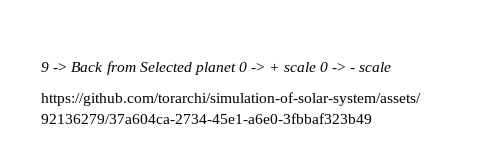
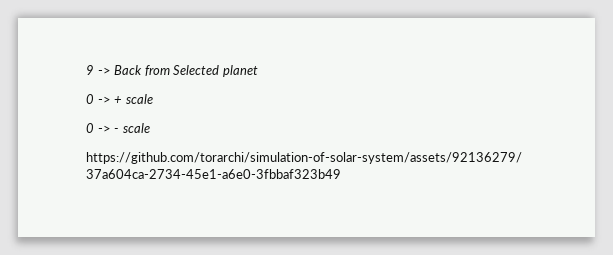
- 9 -> Back from Selected planet 0 -> + scale 0 -> - scale
+ 9 -> Back from Selected planet
+ 0 -> + scale
+ 0 -> - scale

